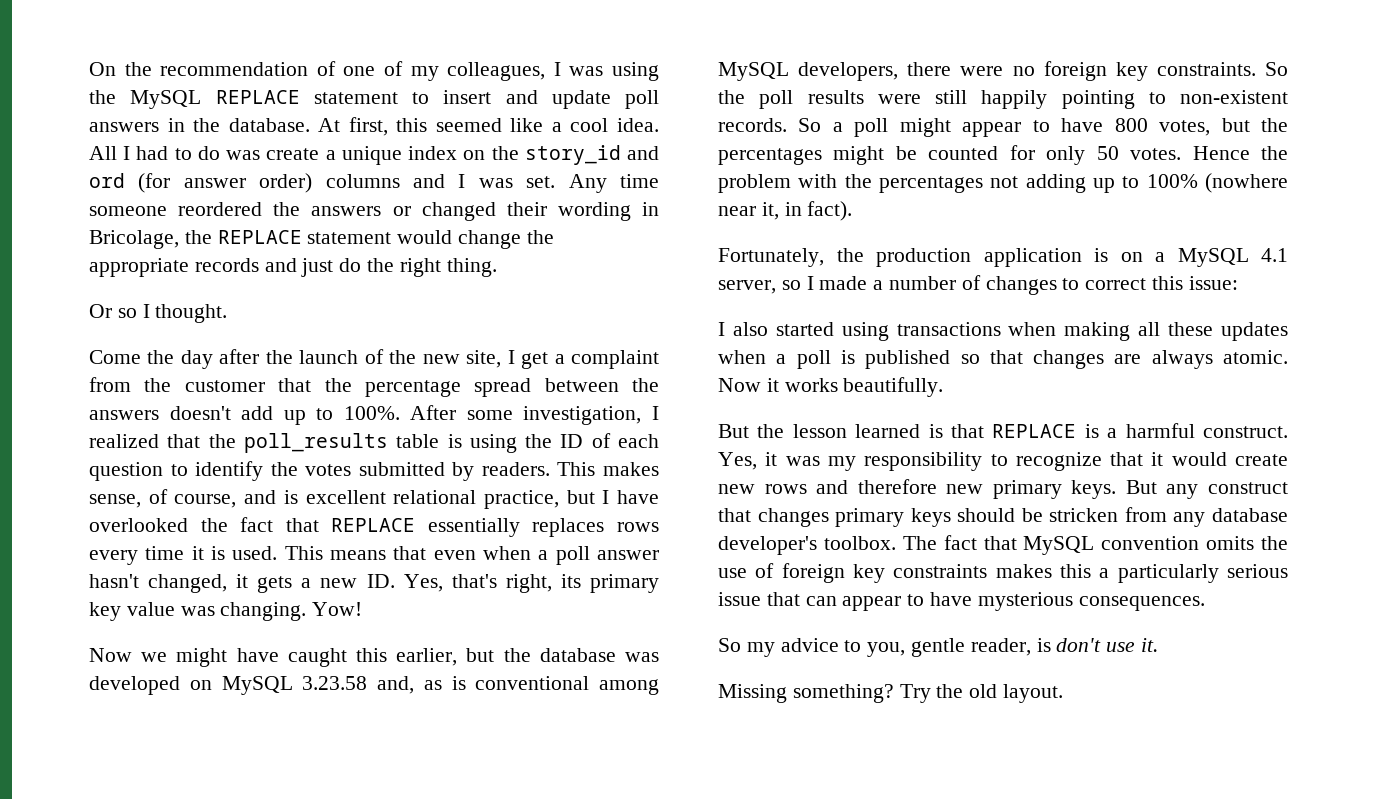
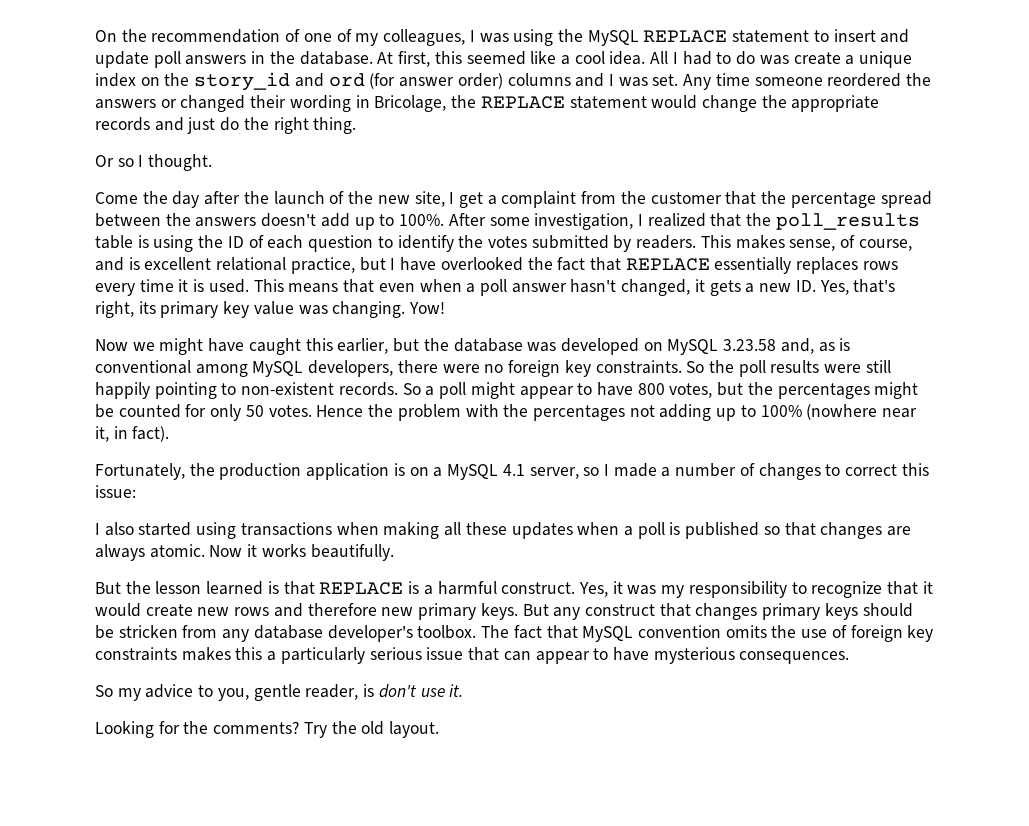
- Missing something?
+ Looking for the comments?

